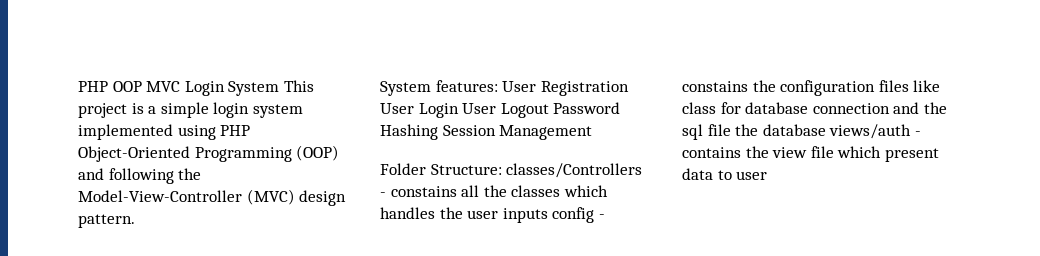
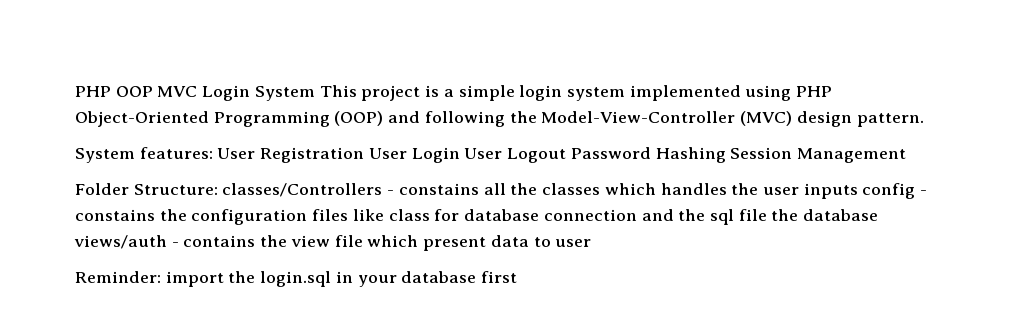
+ Reminder: import the login.sql in your database first

